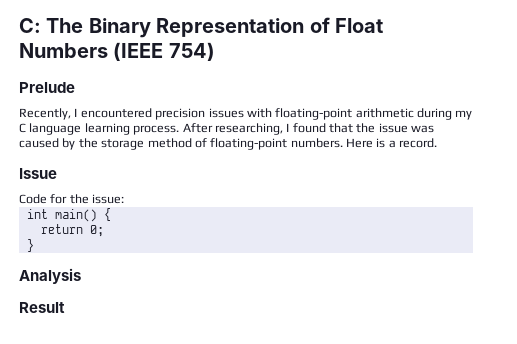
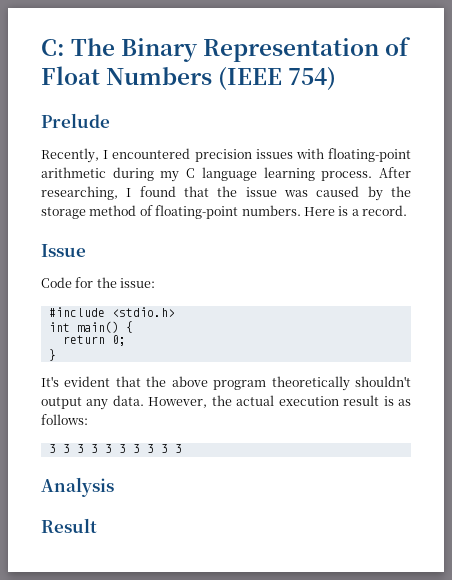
+ #include <stdio.h>
+ It's evident that the above program theoretically shouldn't output any data. However, the actual execution result is as follows:
+ 3 3 3 3 3 3 3 3 3 3

